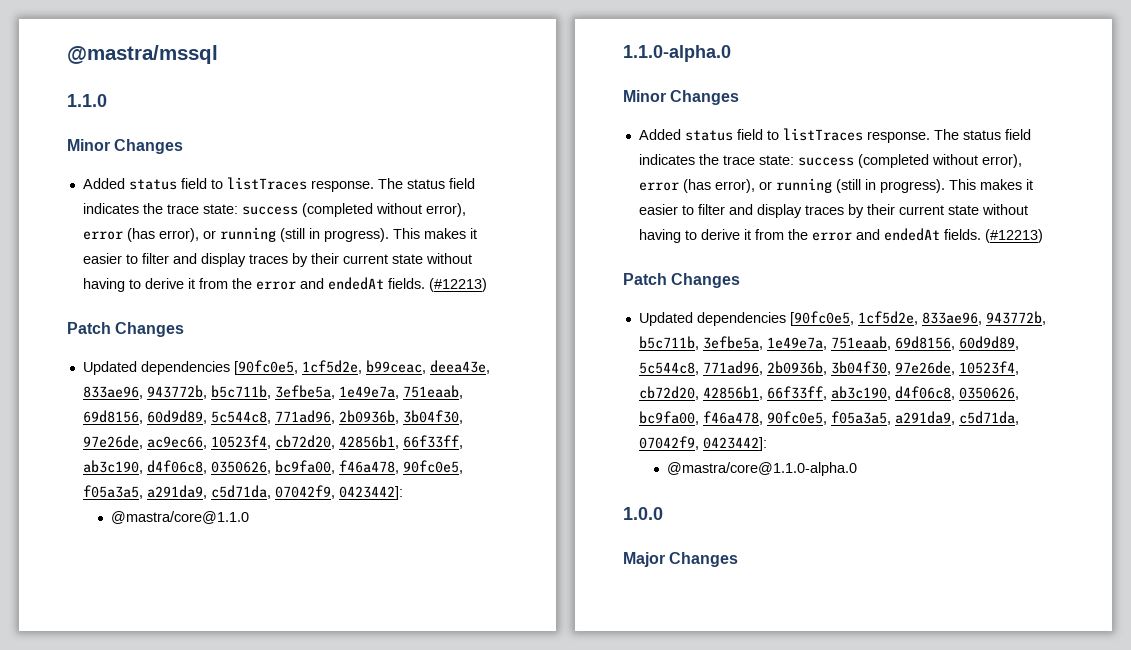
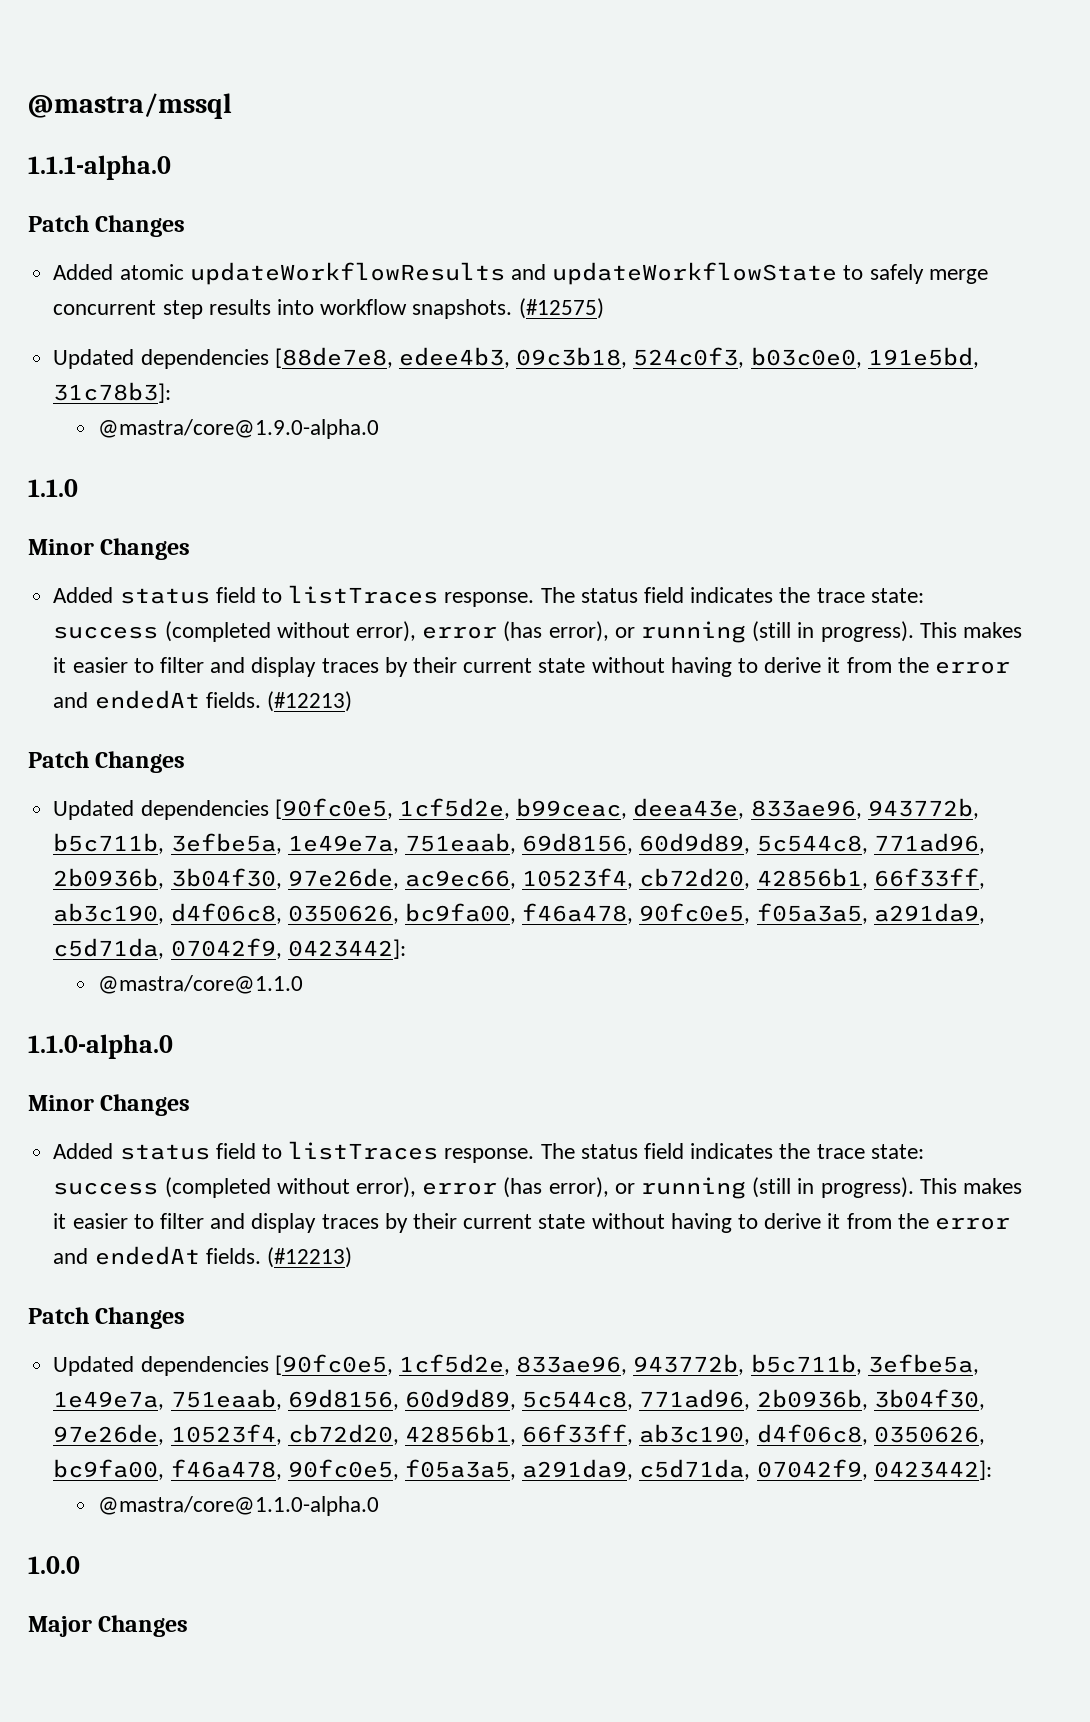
+ 1.1.1-alpha.0
+ Patch Changes
+ Added atomic updateWorkflowResults and updateWorkflowState to safely merge concurrent step results into workflow snapshots. (#12575)
+ Updated dependencies [88de7e8, edee4b3, 09c3b18, 524c0f3, b03c0e0, 191e5bd, 31c78b3]:
+ @mastra/core@1.9.0-alpha.0

